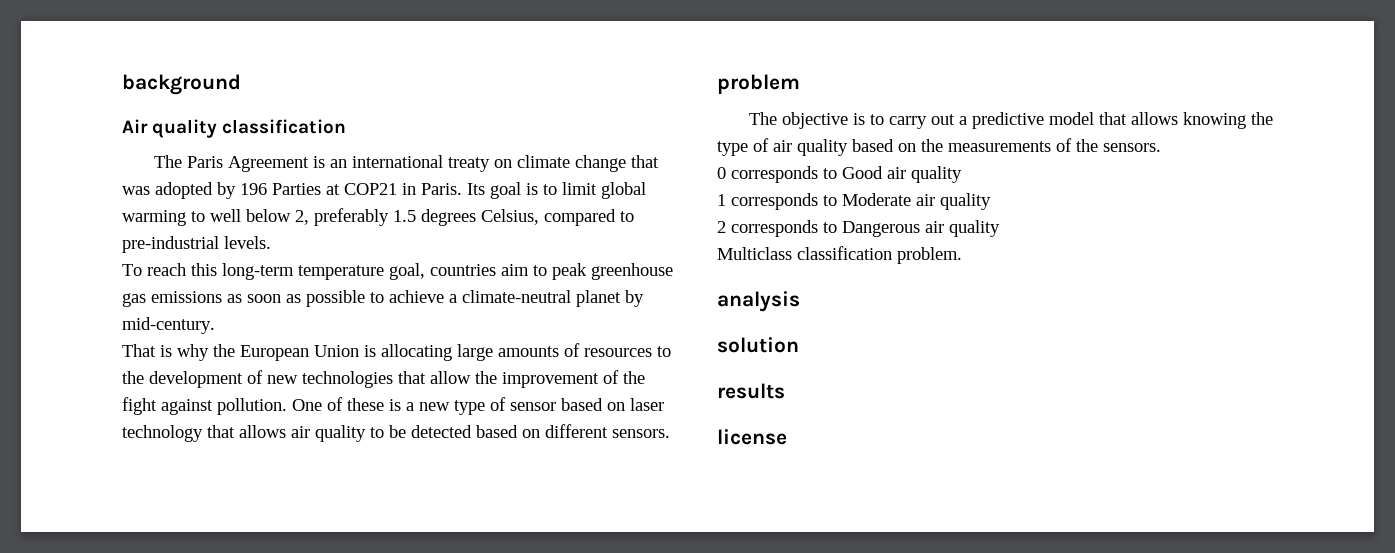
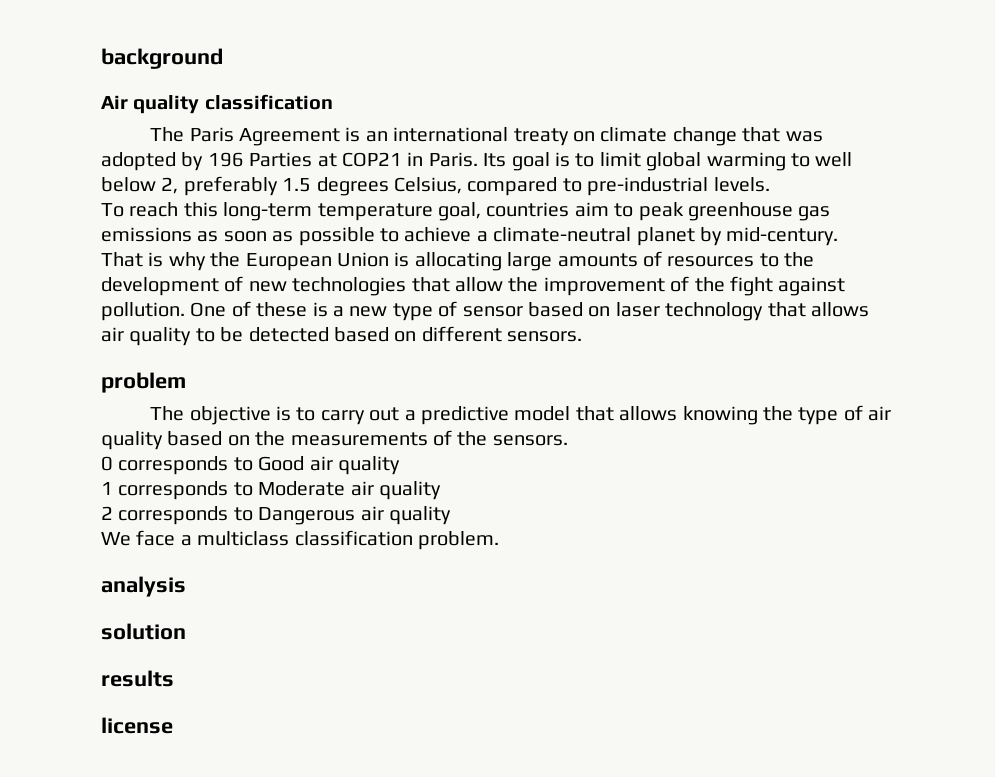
- Multiclass classification problem.
+ We face a multiclass classification problem.

